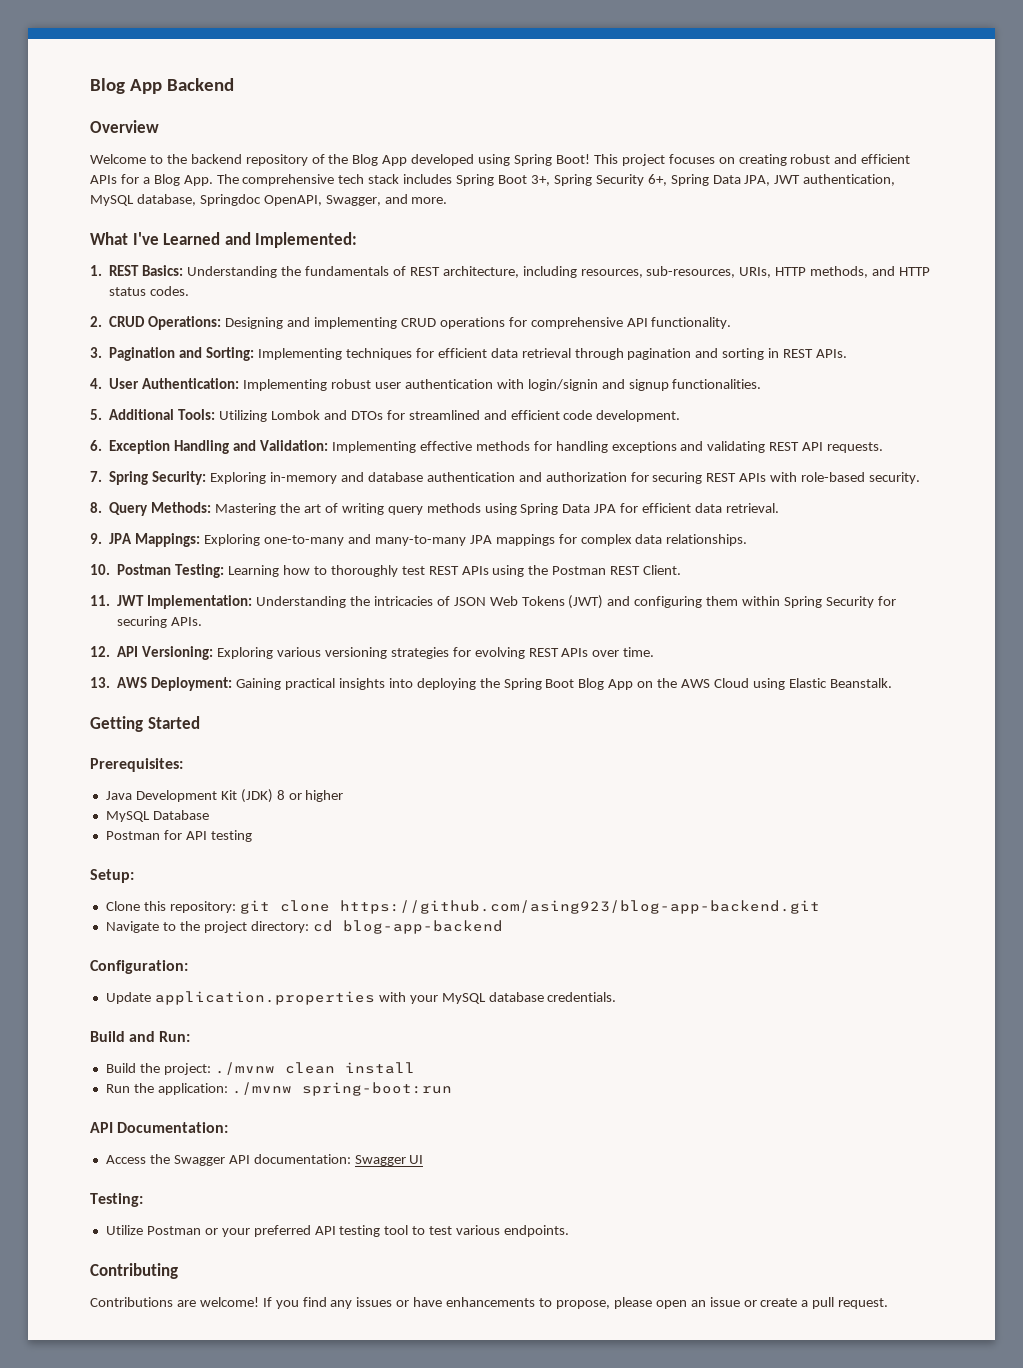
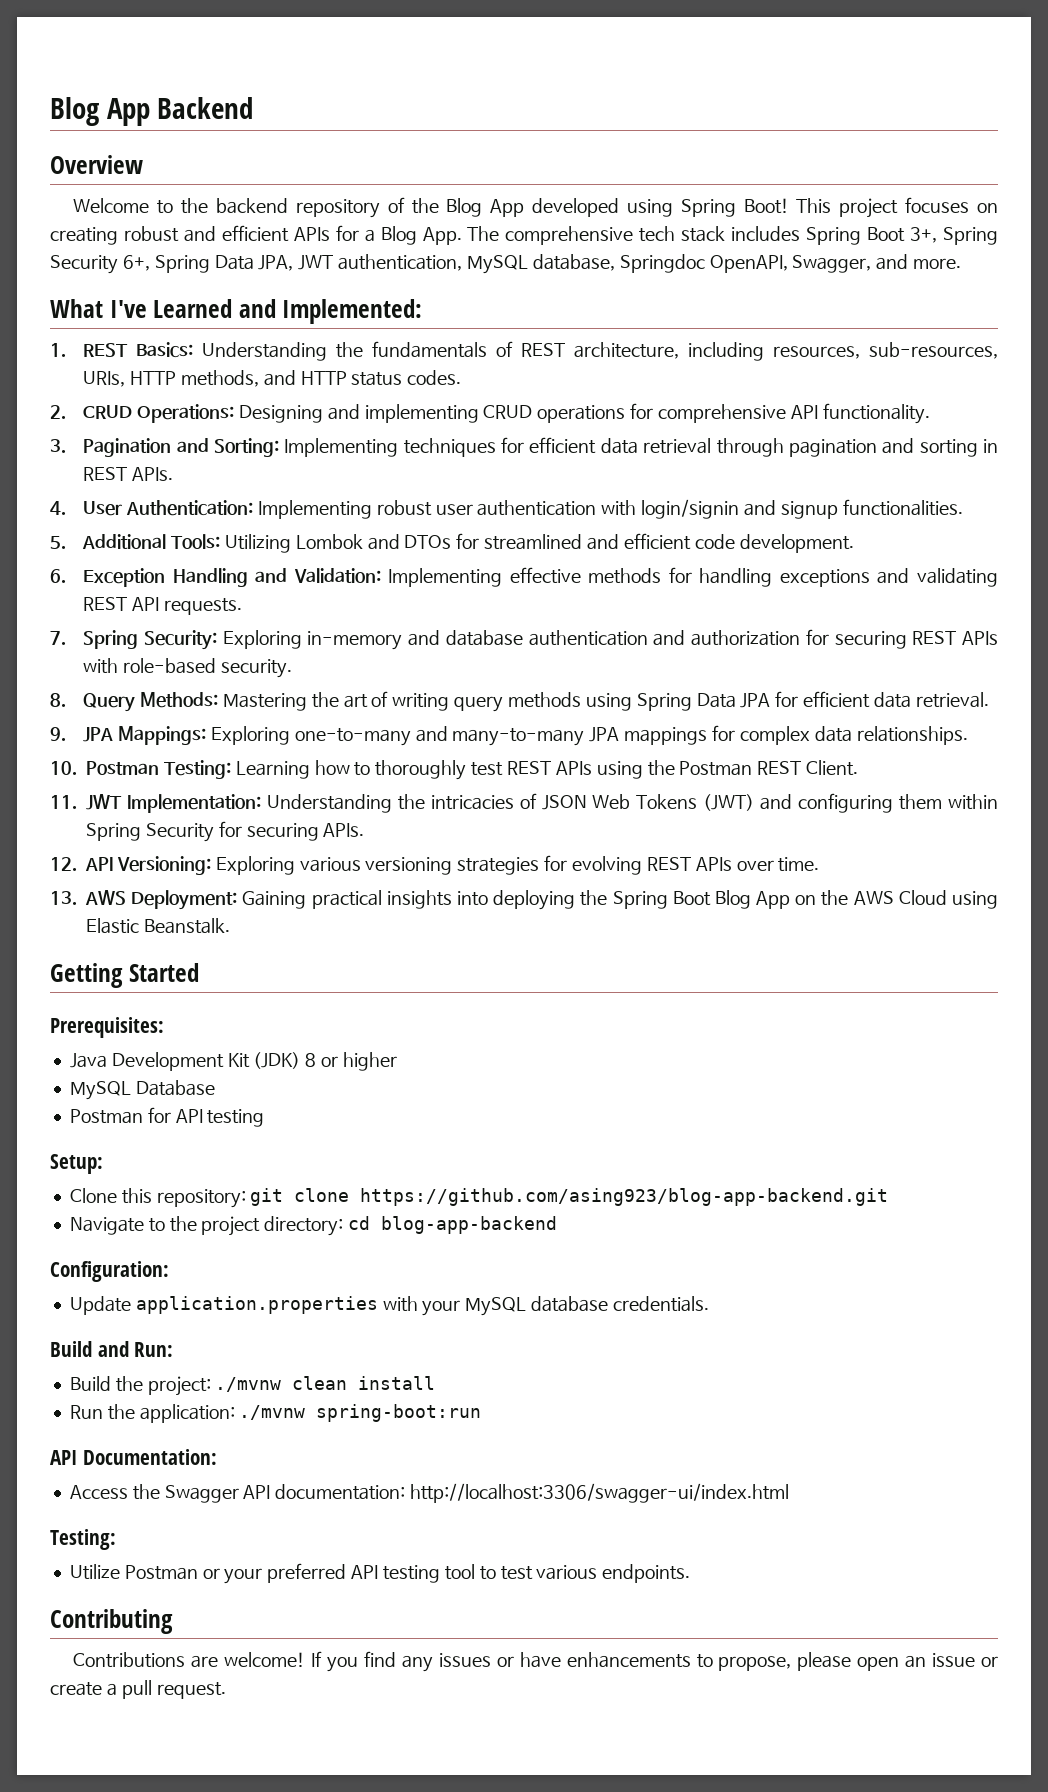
- Access the Swagger API documentation: Swagger UI
+ Access the Swagger API documentation: http://localhost:3306/swagger-ui/index.html

